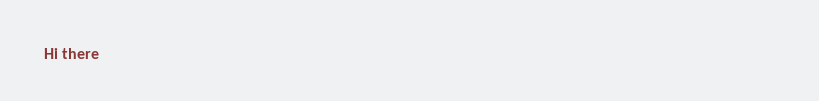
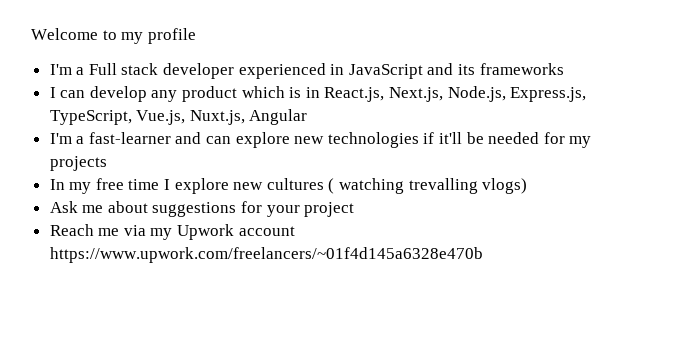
- Hi there
+ Welcome to my profile
+ I'm a Full stack developer experienced in JavaScript and its frameworks
+ I can develop any product which is in React.js, Next.js, Node.js, Express.js, TypeScript, Vue.js, Nuxt.js, Angular
+ I'm a fast-learner and can explore new technologies if it'll be needed for my projects
+ In my free time I explore new cultures ( watching trevalling vlogs)
+ Ask me about suggestions for your project
+ Reach me via my Upwork account https://www.upwork.com/freelancers/~01f4d145a6328e470b

